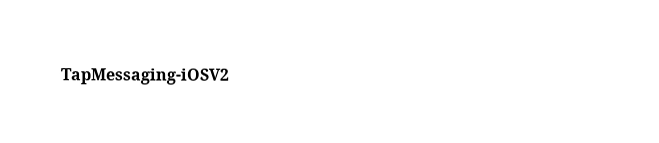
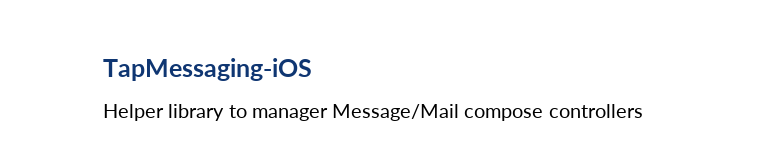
- TapMessaging-iOSV2
+ TapMessaging-iOS
+ Helper library to manager Message/Mail compose controllers

